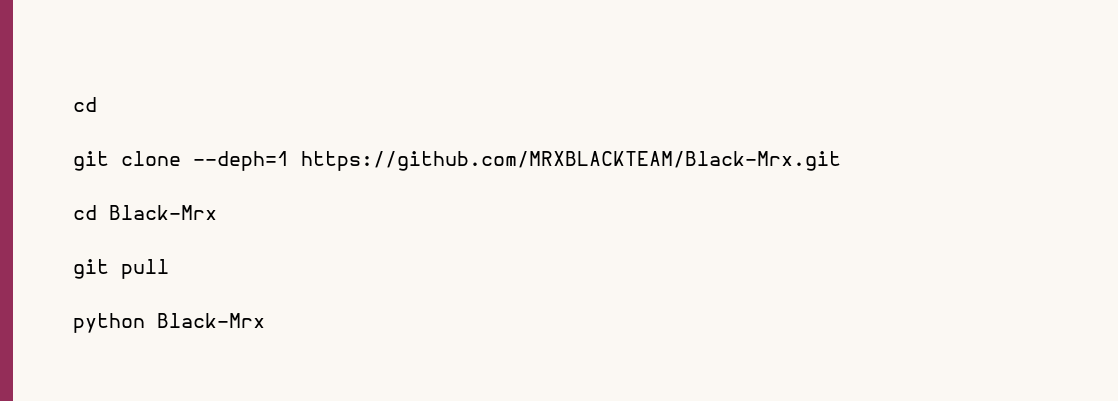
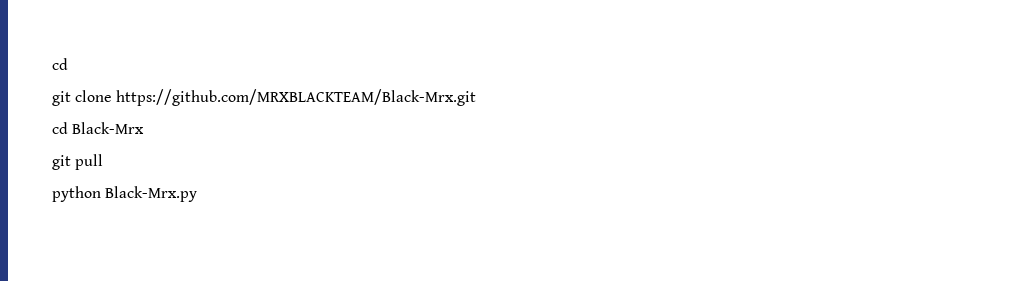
- git clone --deph=1 https://github.com/MRXBLACKTEAM/Black-Mrx.git
+ git clone https://github.com/MRXBLACKTEAM/Black-Mrx.git
- python Black-Mrx
+ python Black-Mrx.py

